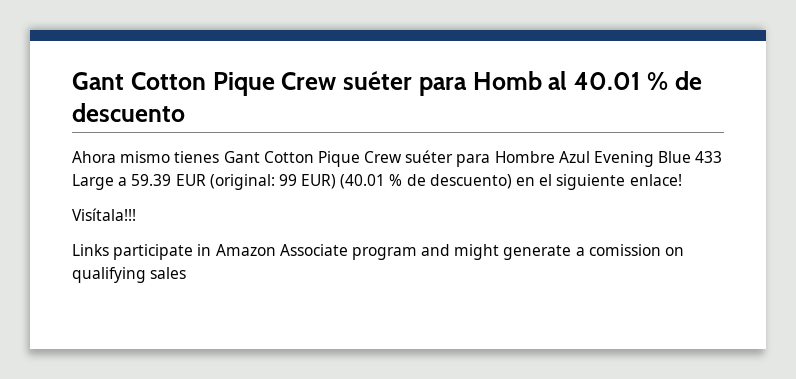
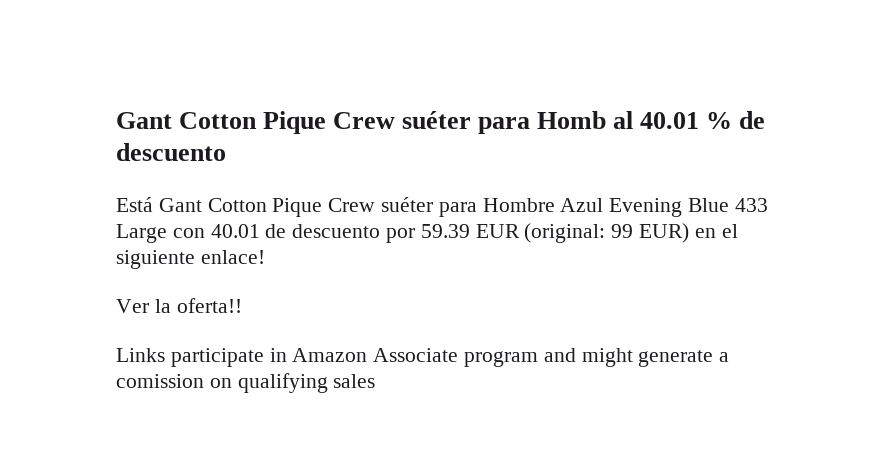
- Ahora mismo tienes Gant Cotton Pique Crew suéter para Hombre Azul Evening Blue 433 Large a 59.39 EUR (original: 99 EUR) (40.01 % de descuento) en el siguiente enlace!
+ Está Gant Cotton Pique Crew suéter para Hombre Azul Evening Blue 433 Large con 40.01 de descuento por 59.39 EUR (original: 99 EUR) en el siguiente enlace!
- Visítala!!!
+ Ver la oferta!!

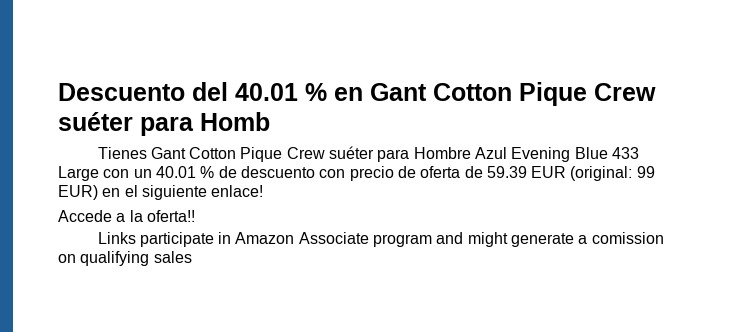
- Gant Cotton Pique Crew suéter para Homb al 40.01 % de descuento
- Está Gant Cotton Pique Crew suéter para Hombre Azul Evening Blue 433 Large con 40.01 de descuento por 59.39 EUR (original: 99 EUR) en el siguiente enlace!
+ Descuento del 40.01 % en Gant Cotton Pique Crew suéter para Homb
+ Tienes Gant Cotton Pique Crew suéter para Hombre Azul Evening Blue 433 Large con un 40.01 % de descuento con precio de oferta de 59.39 EUR (original: 99 EUR) en el siguiente enlace!
- Ver la oferta!!
+ Accede a la oferta!!

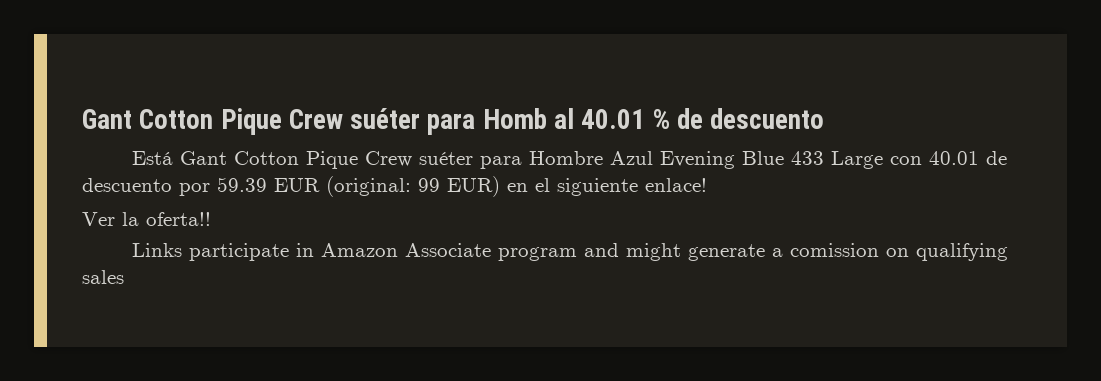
- Descuento del 40.01 % en Gant Cotton Pique Crew suéter para Homb
- Tienes Gant Cotton Pique Crew suéter para Hombre Azul Evening Blue 433 Large con un 40.01 % de descuento con precio de oferta de 59.39 EUR (original: 99 EUR) en el siguiente enlace!
+ Gant Cotton Pique Crew suéter para Homb al 40.01 % de descuento
+ Está Gant Cotton Pique Crew suéter para Hombre Azul Evening Blue 433 Large con 40.01 de descuento por 59.39 EUR (original: 99 EUR) en el siguiente enlace!
- Accede a la oferta!!
+ Ver la oferta!!

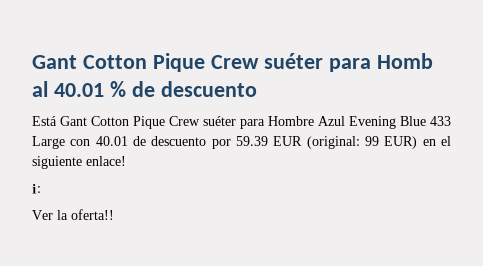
+ ℹ:
- Links participate in Amazon Associate program and might generate a comission on qualifying sales

